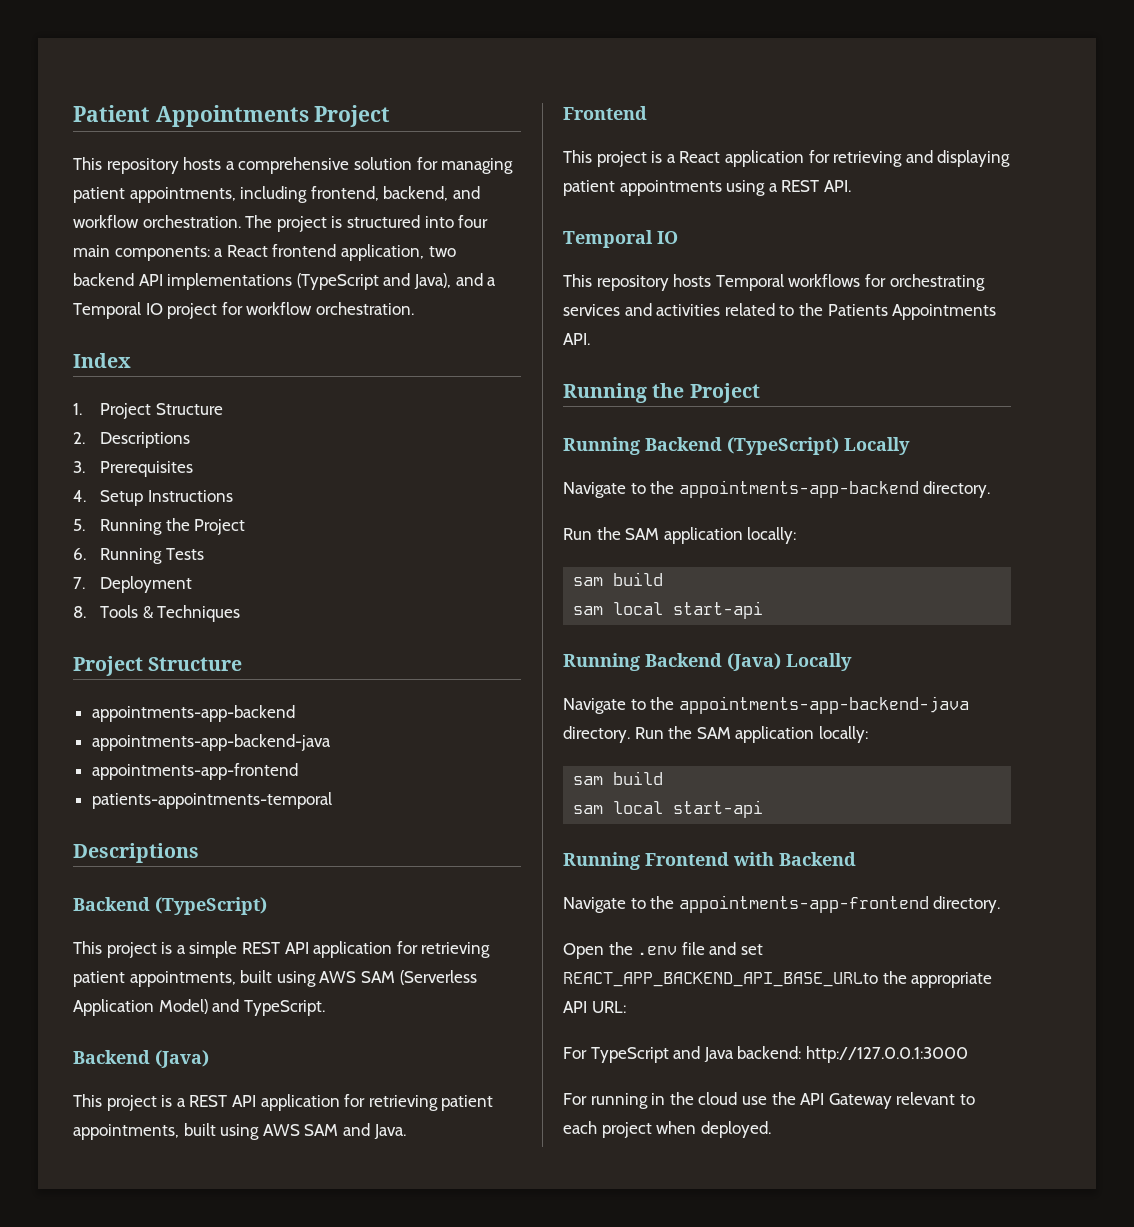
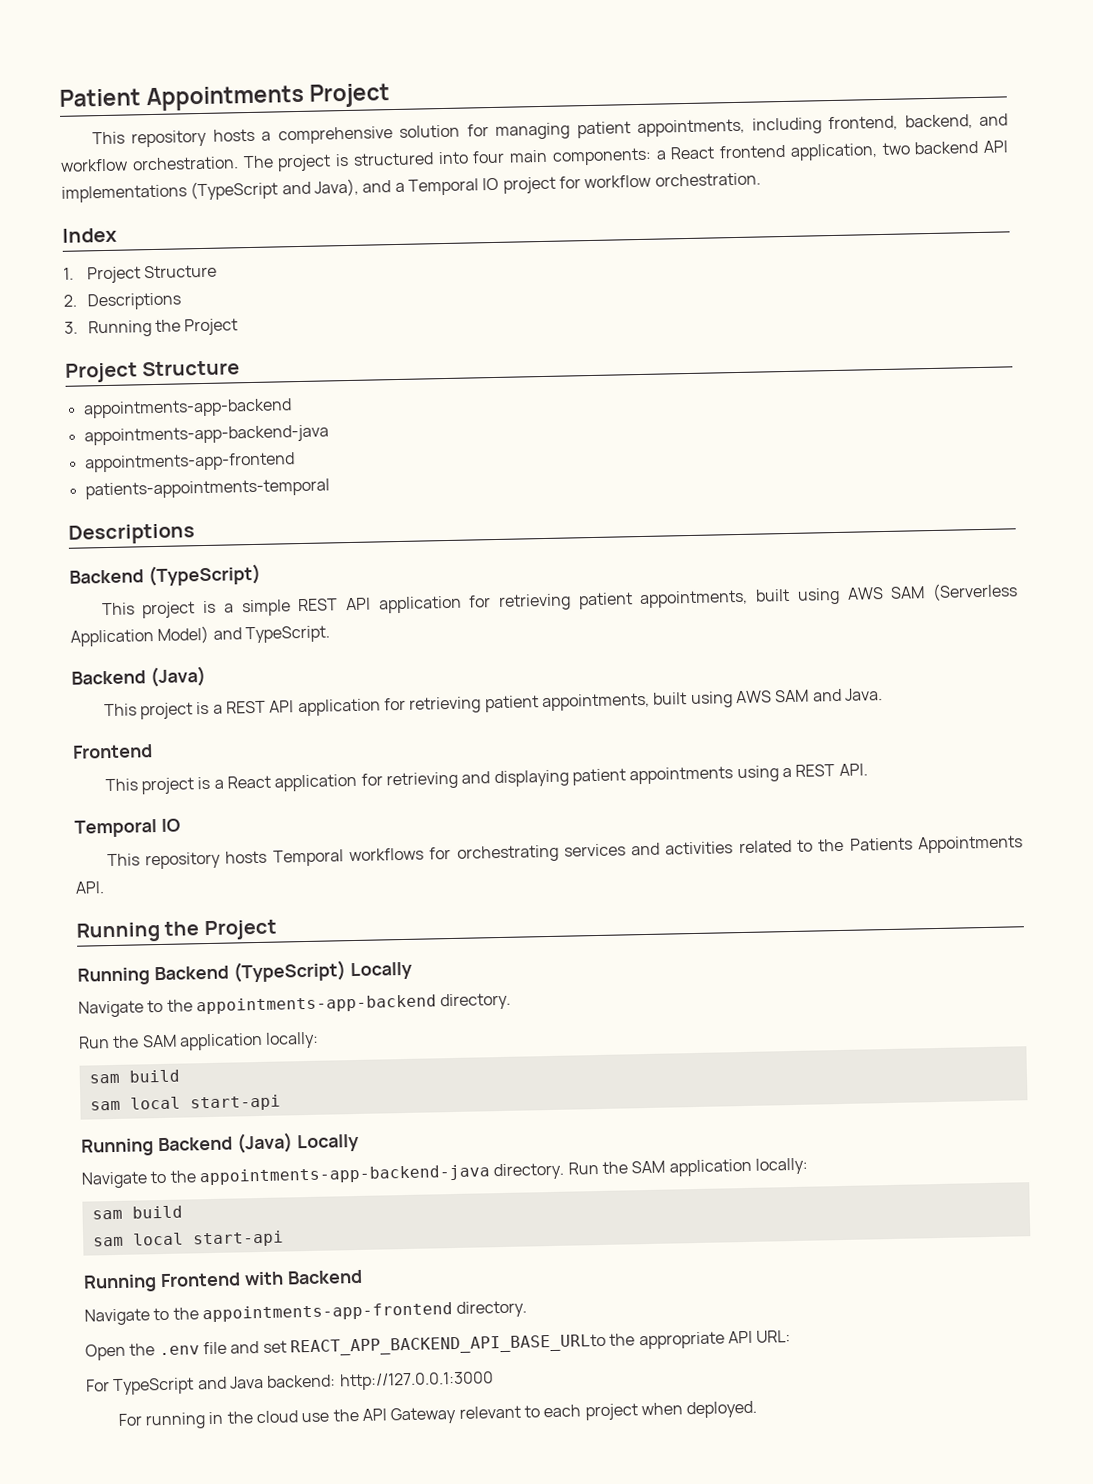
- 3. Prerequisites
- 4. Setup Instructions
- 5. Running the Project
- 6. Running Tests
- 7. Deployment
- 8. Tools & Techniques
+ 3. Running the Project

